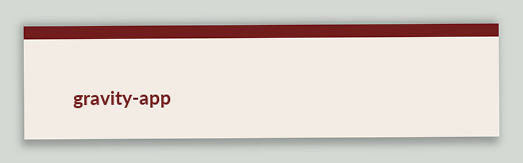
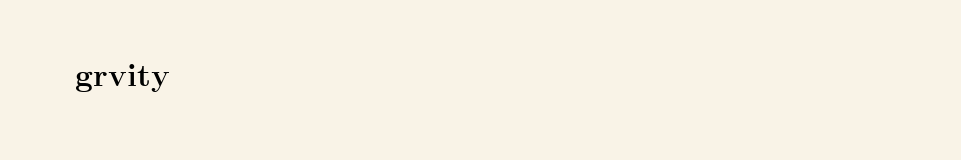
- gravity-app
+ grvity

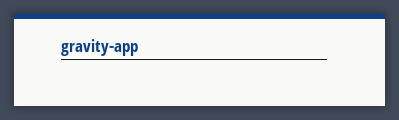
- grvity
+ gravity-app

